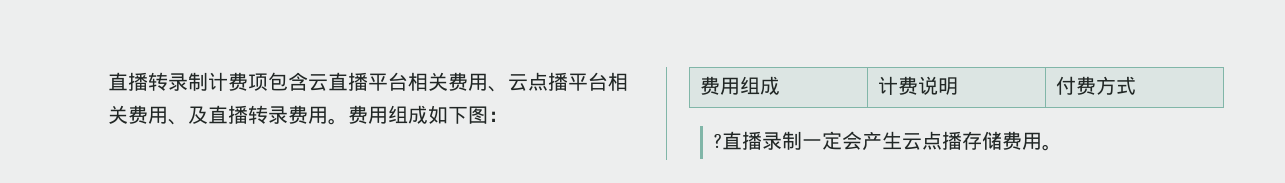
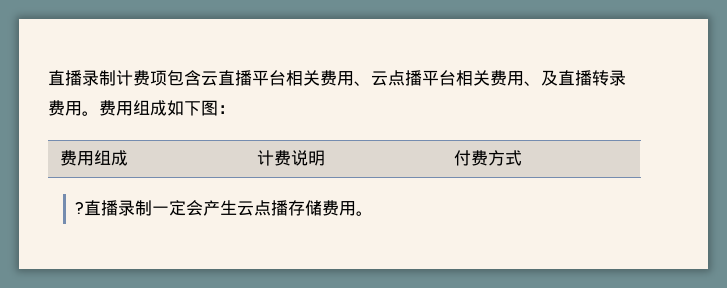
- 直播转录制计费项包含云直播平台相关费用、云点播平台相关费用、及直播转录费用。
+ 直播录制计费项包含云直播平台相关费用、云点播平台相关费用、及直播转录费用。

